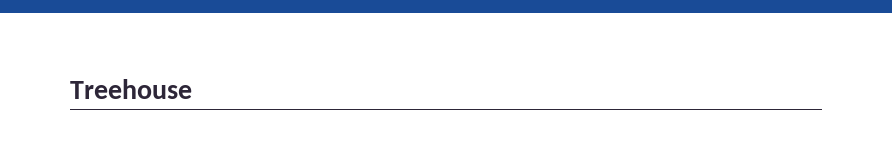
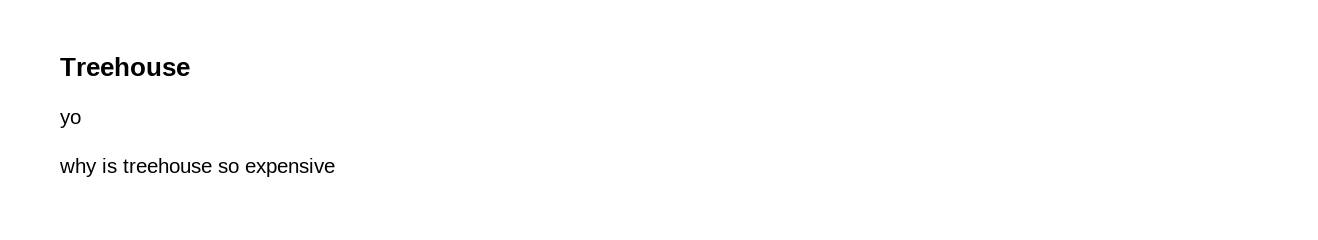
+ yo
+ why is treehouse so expensive

